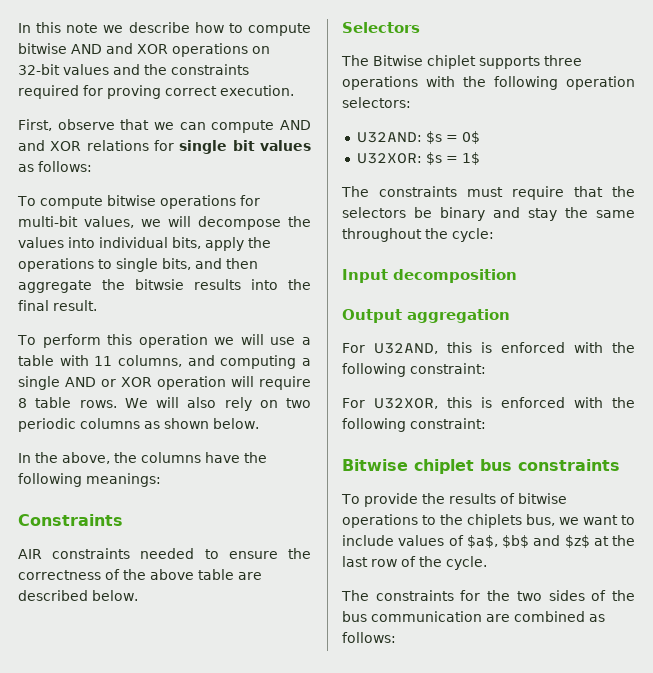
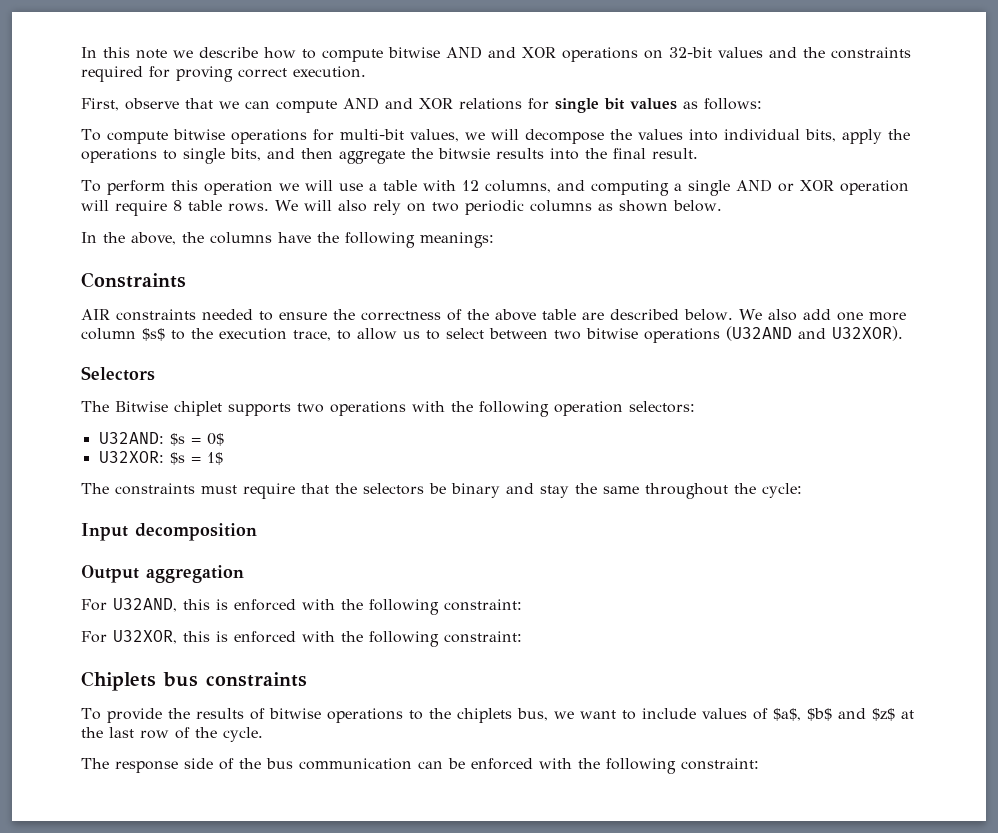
- To perform this operation we will use a table with 11 columns, and computing a single AND or XOR operation will require 8 table rows.
+ To perform this operation we will use a table with 12 columns, and computing a single AND or XOR operation will require 8 table rows.
+ We also add one more column $s$ to the execution trace, to allow us to select between two bitwise operations (U32AND and U32XOR).
- The Bitwise chiplet supports three operations with the following operation selectors:
+ The Bitwise chiplet supports two operations with the following operation selectors:
- Bitwise chiplet bus constraints
+ Chiplets bus constraints
- The constraints for the two sides of the bus communication are combined as follows:
+ The response side of the bus communication can be enforced with the following constraint:

